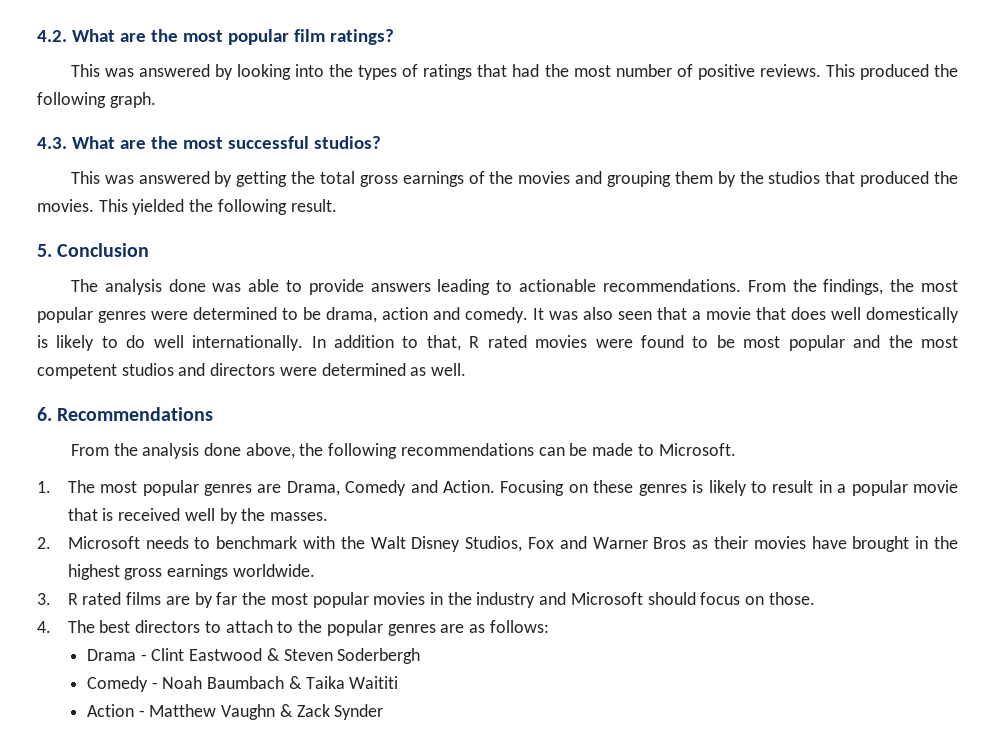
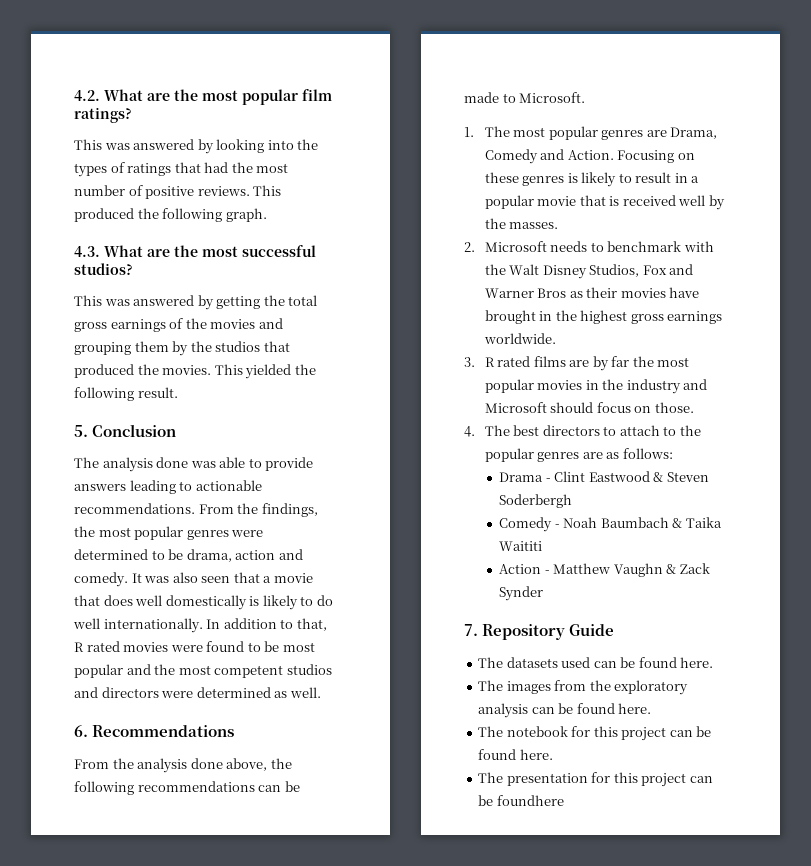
+ 7. Repository Guide
+ The datasets used can be found here.
+ The images from the exploratory analysis can be found here.
+ The notebook for this project can be found here.
+ The presentation for this project can be foundhere

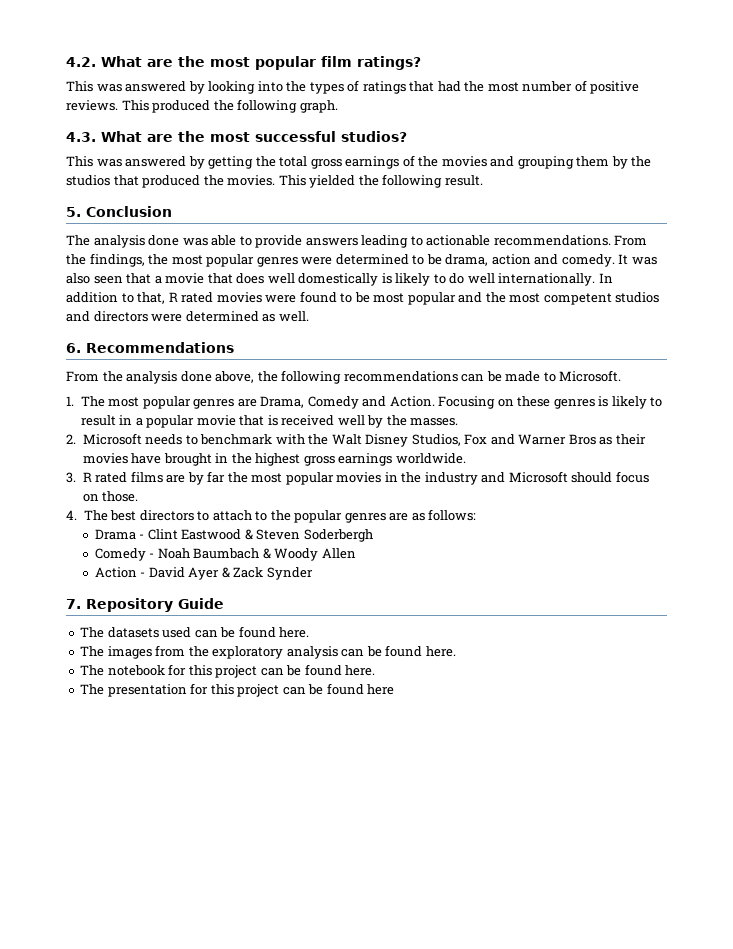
- Comedy - Noah Baumbach & Taika Waititi
+ Comedy - Noah Baumbach & Woody Allen
- Action - Matthew Vaughn & Zack Synder
+ Action - David Ayer & Zack Synder
- The presentation for this project can be foundhere
+ The presentation for this project can be found here

